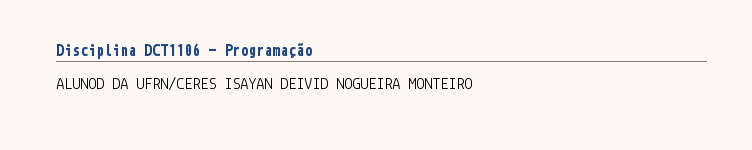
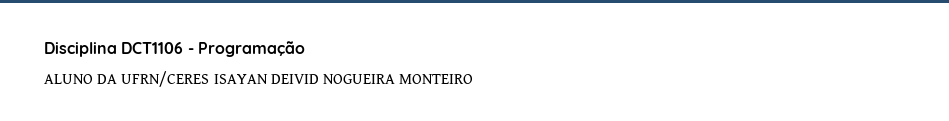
- ALUNOD DA UFRN/CERES ISAYAN DEIVID NOGUEIRA MONTEIRO
+ ALUNO DA UFRN/CERES ISAYAN DEIVID NOGUEIRA MONTEIRO

